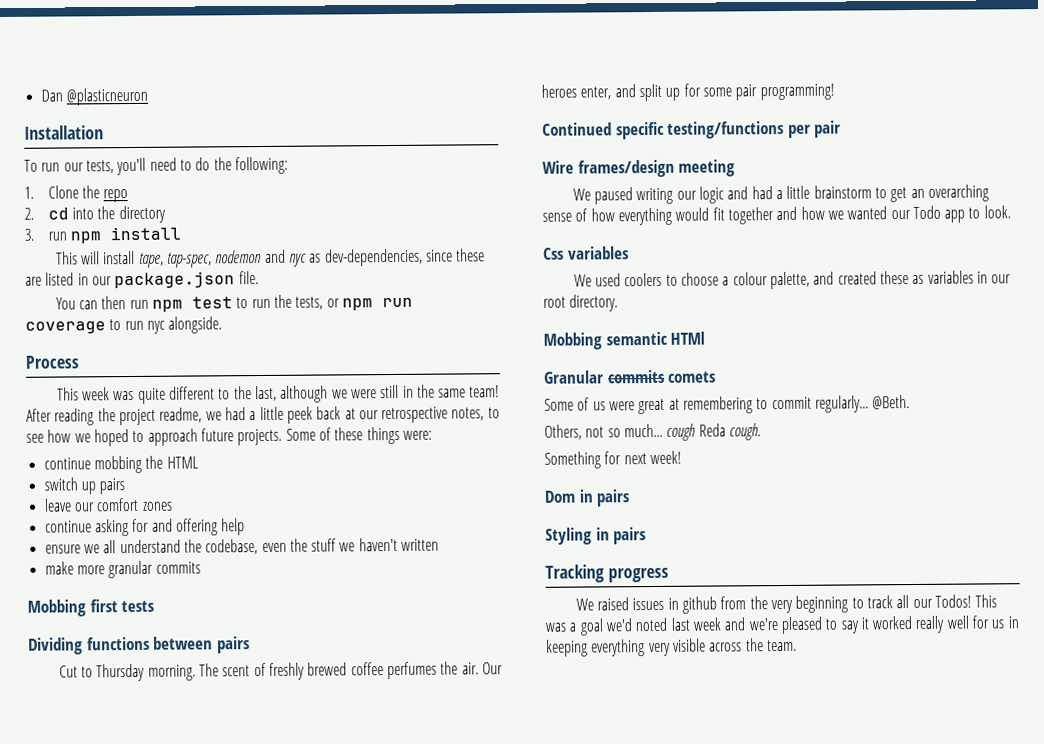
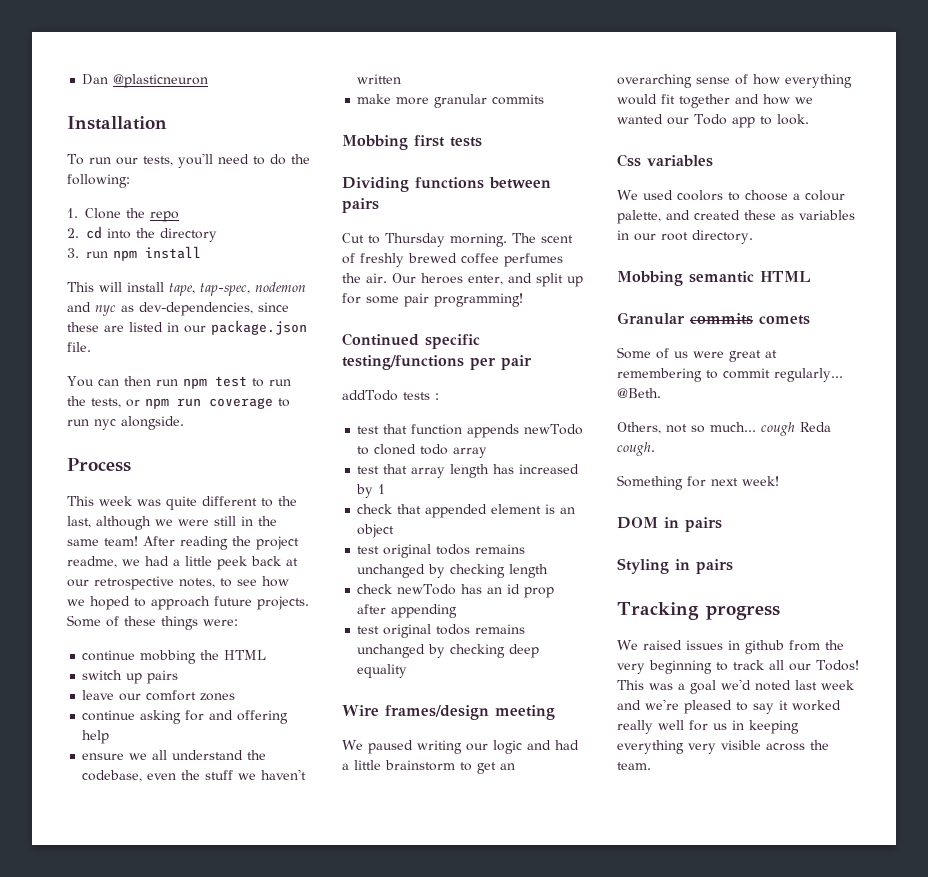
+ addTodo tests :
+ test that function appends newTodo to cloned todo array
+ test that array length has increased by 1
+ check that appended element is an object
+ test original todos remains unchanged by checking length
+ check newTodo has an id prop after appending
+ test original todos remains unchanged by checking deep equality
- We used coolers to choose a colour palette, and created these as variables in our root directory.
+ We used coolors to choose a colour palette, and created these as variables in our root directory.
- Mobbing semantic HTMl
+ Mobbing semantic HTML
- Dom in pairs
+ DOM in pairs

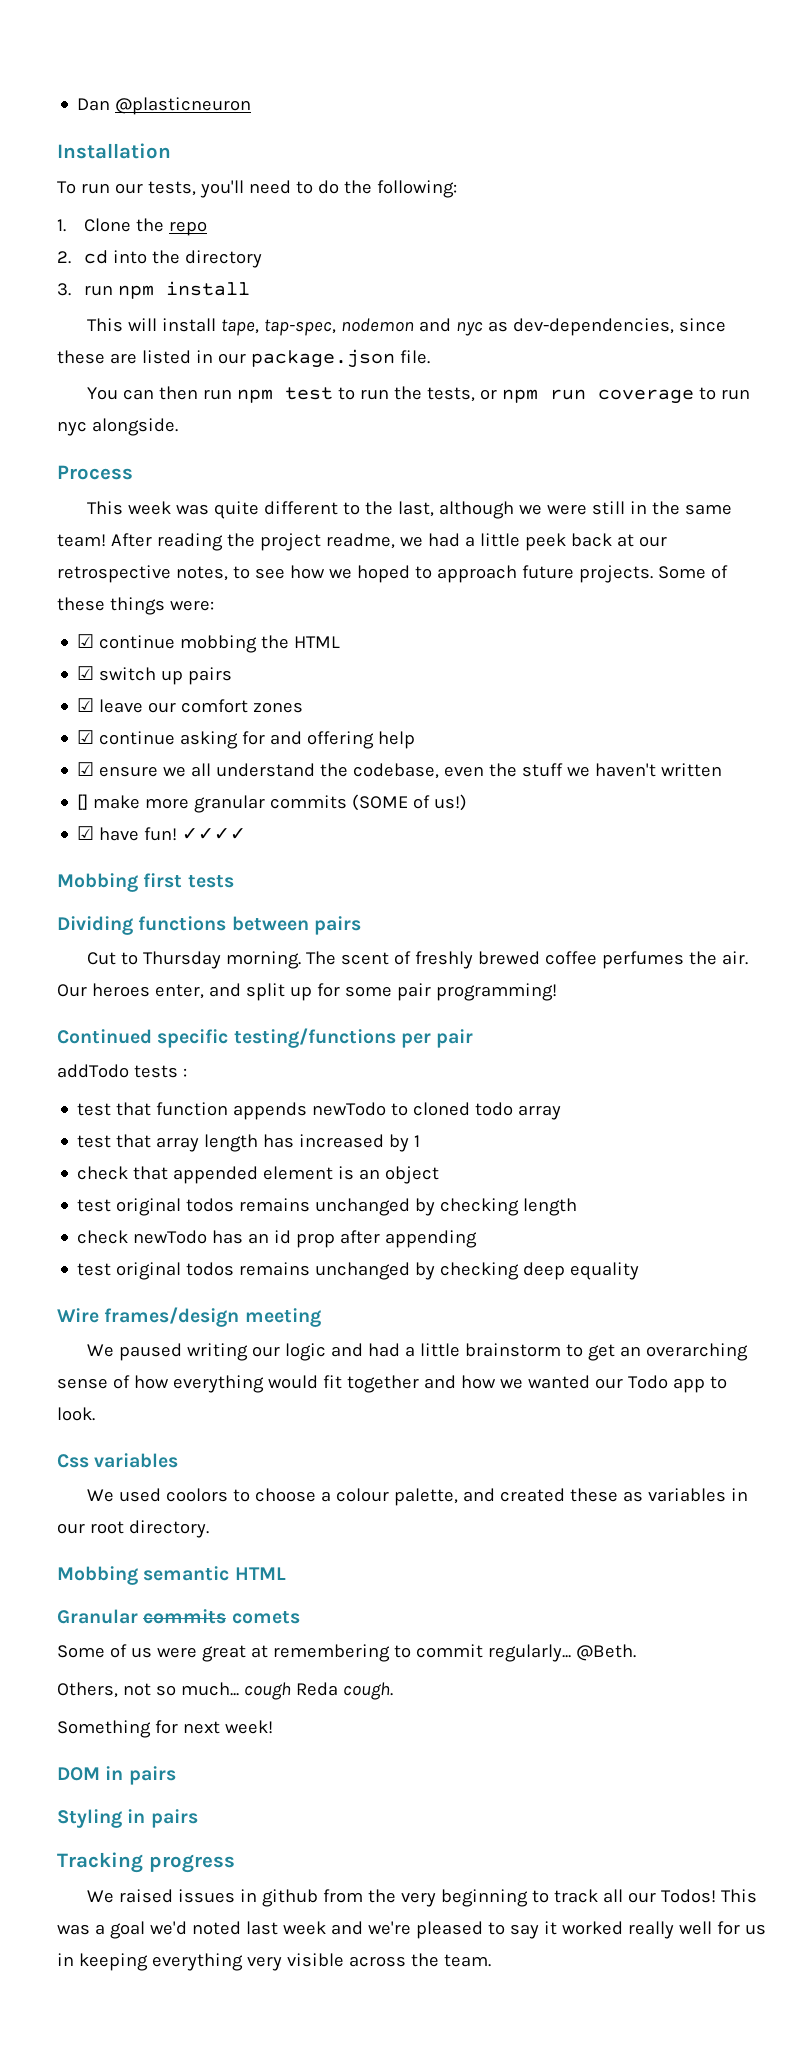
- continue mobbing the HTML
+ ☑ continue mobbing the HTML
- switch up pairs
+ ☑ switch up pairs
- leave our comfort zones
+ ☑ leave our comfort zones
- continue asking for and offering help
+ ☑ continue asking for and offering help
- ensure we all understand the codebase, even the stuff we haven't written
+ ☑ ensure we all understand the codebase, even the stuff we haven't written
- make more granular commits
+ [] make more granular commits (SOME of us!)
+ ☑ have fun! ✓✓✓✓

